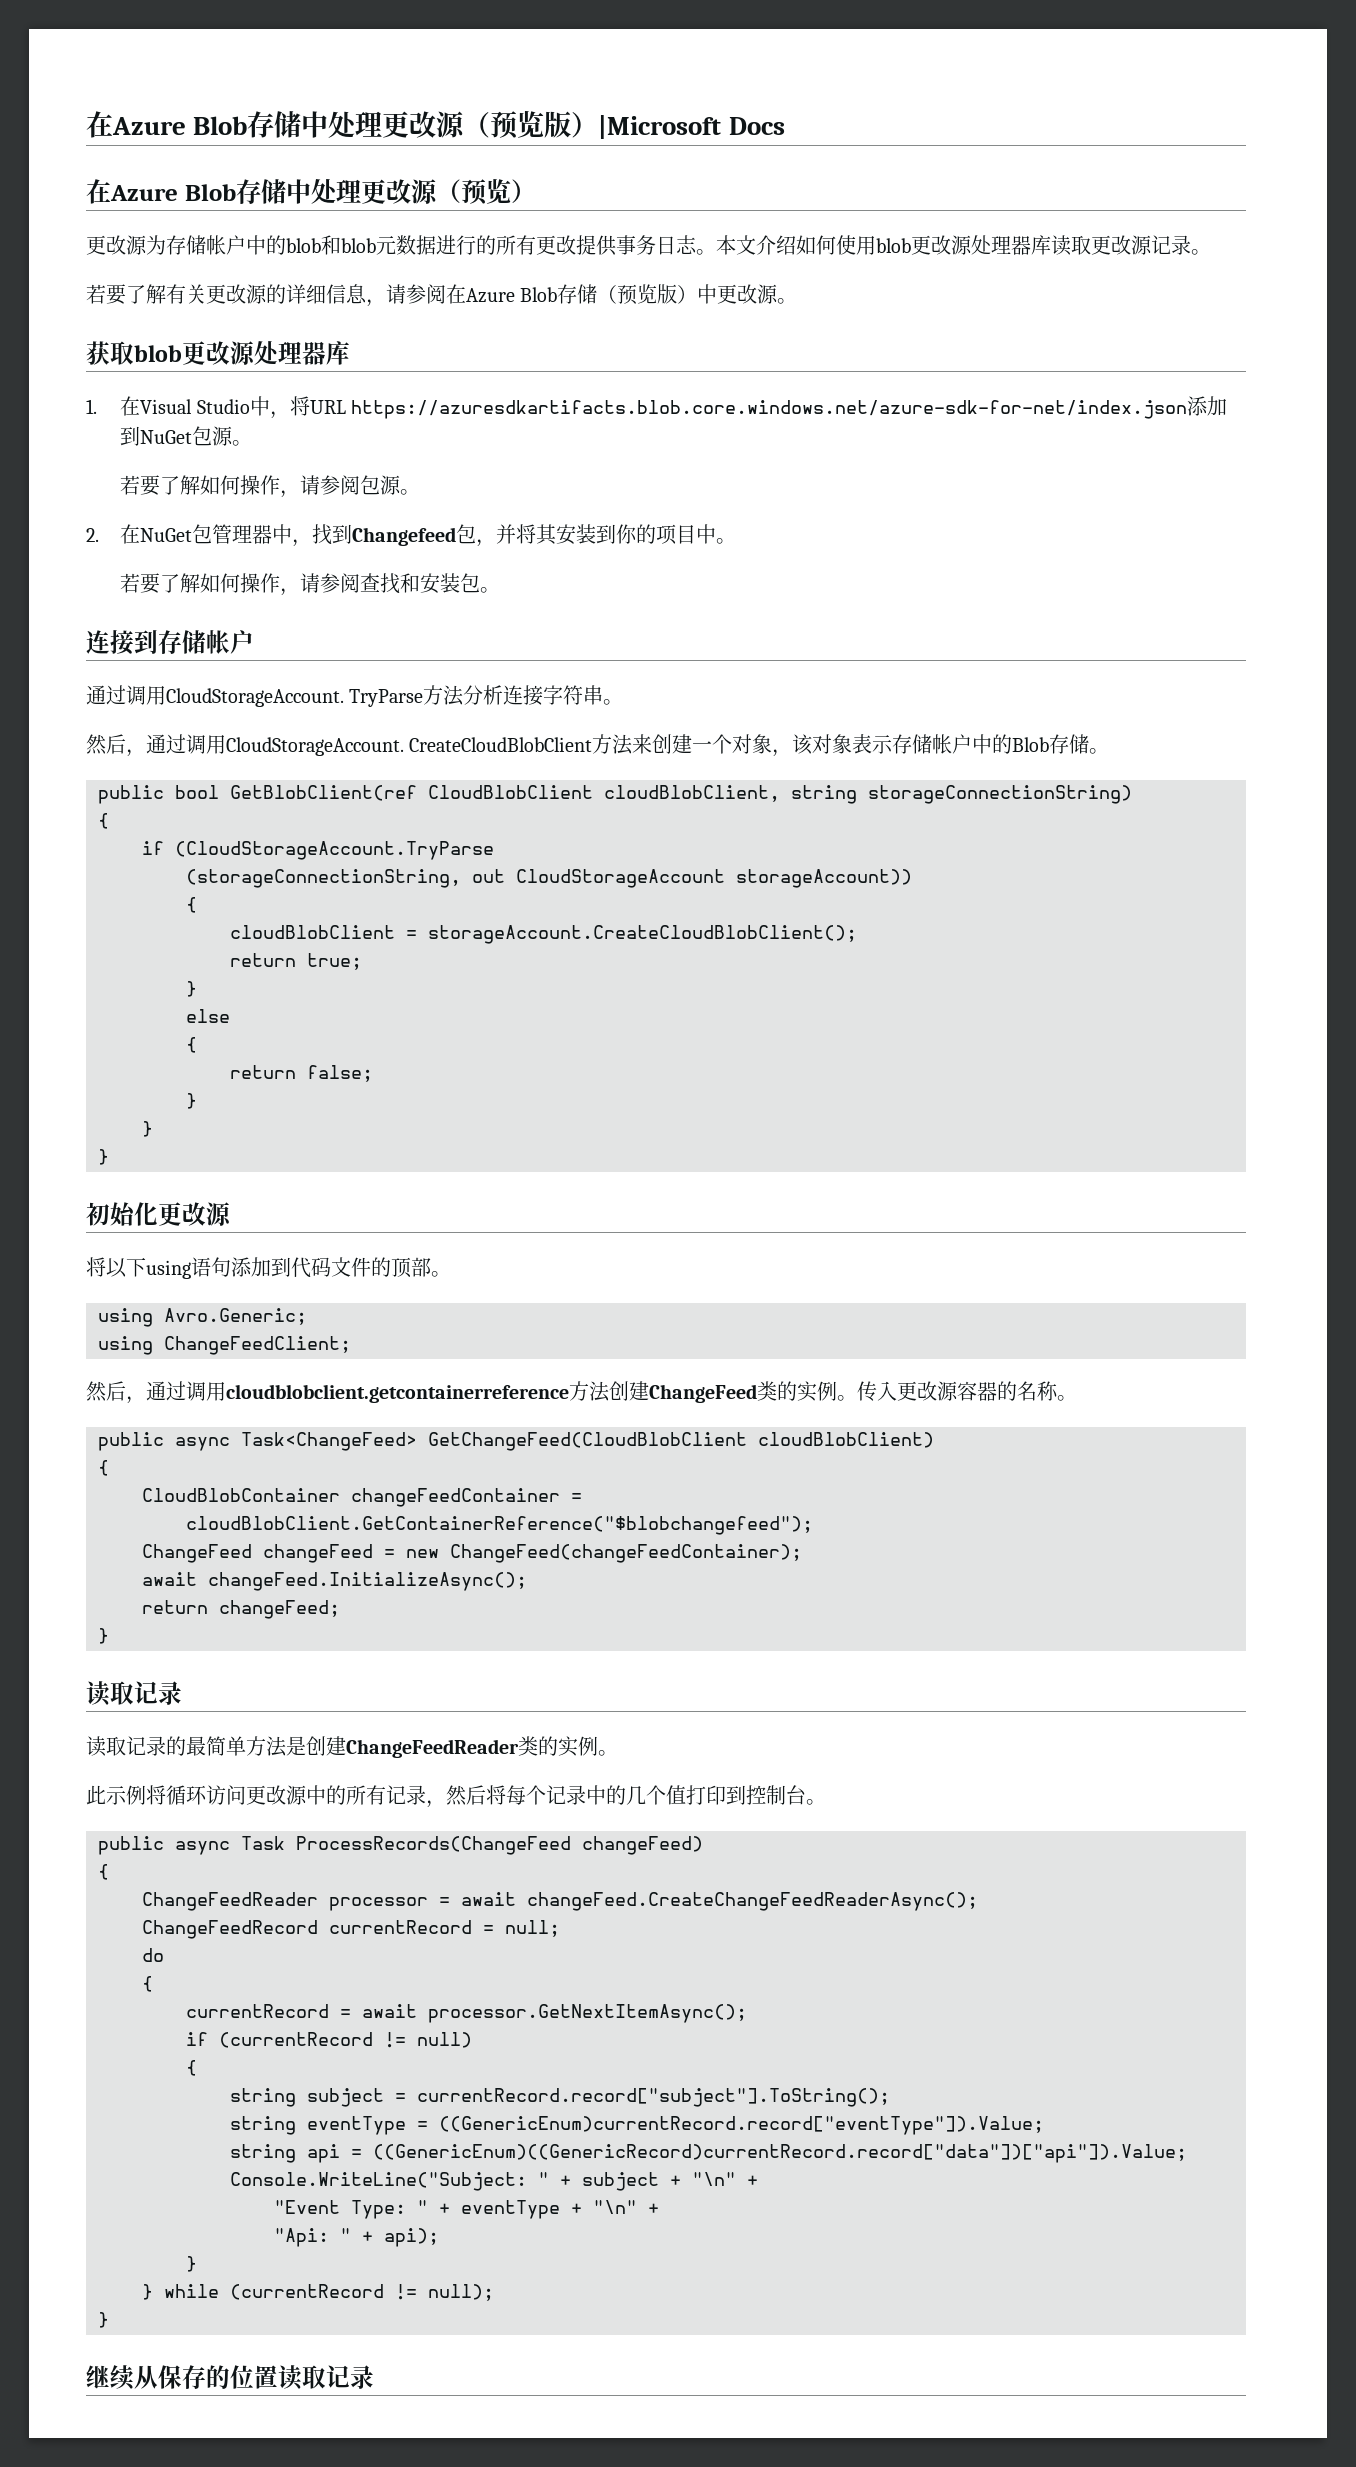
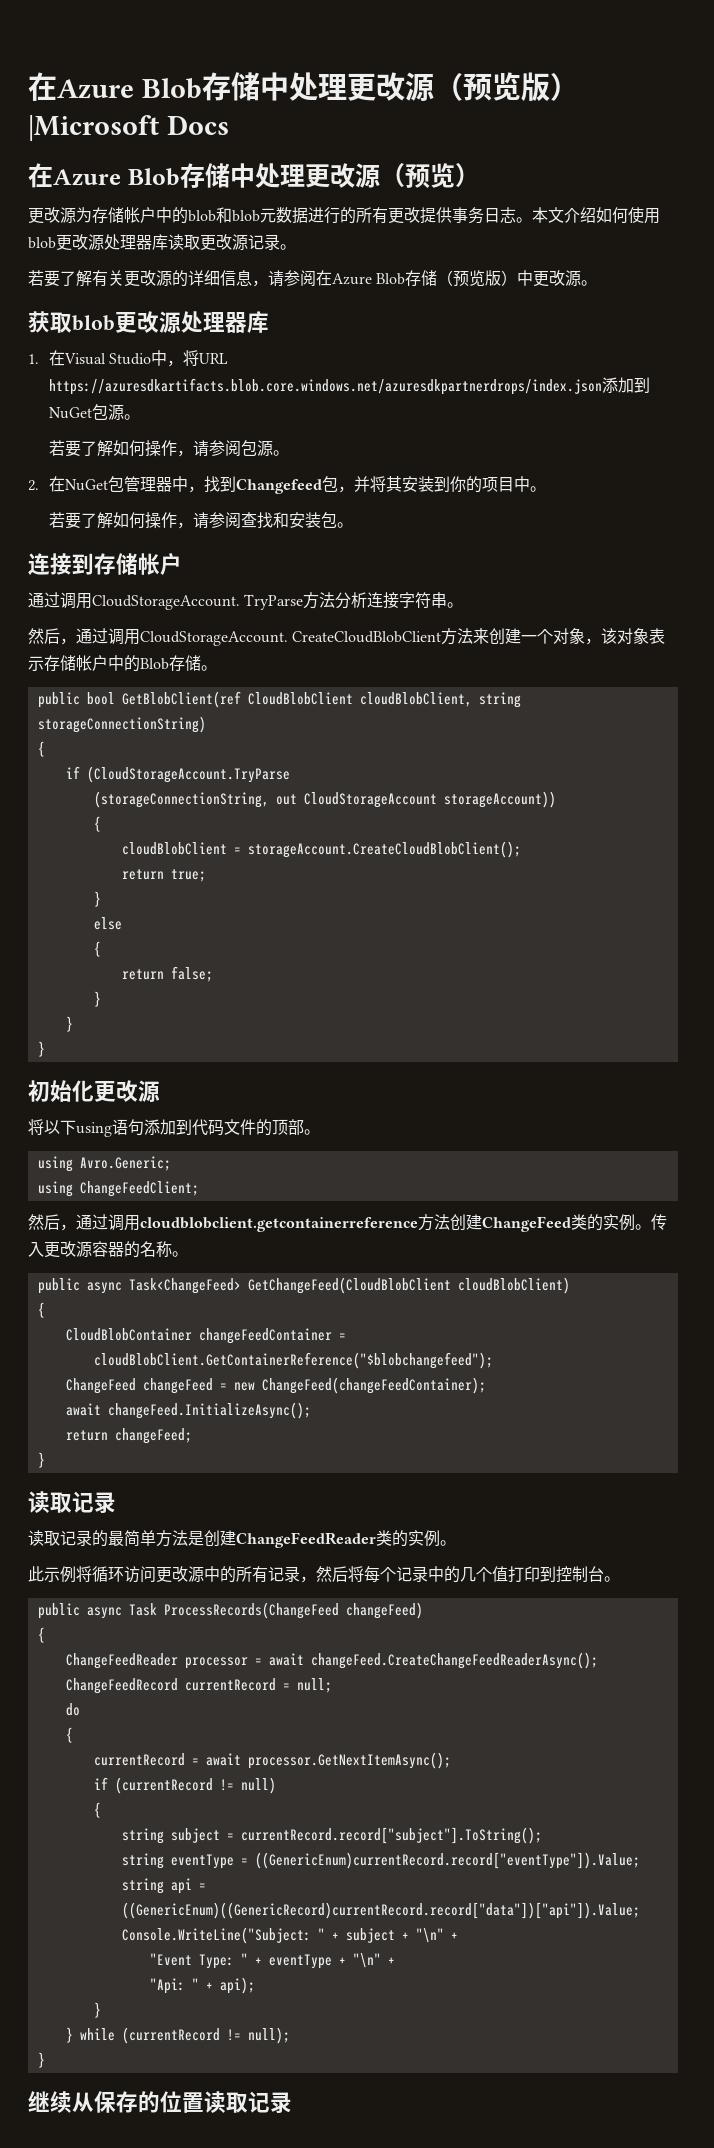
- 1.在Visual Studio中，将URL https://azuresdkartifacts.blob.core.windows.net/azure-sdk-for-net/index.json添加到NuGet包源。
+ 1.在Visual Studio中，将URL https://azuresdkartifacts.blob.core.windows.net/azuresdkpartnerdrops/index.json添加到NuGet包源。

